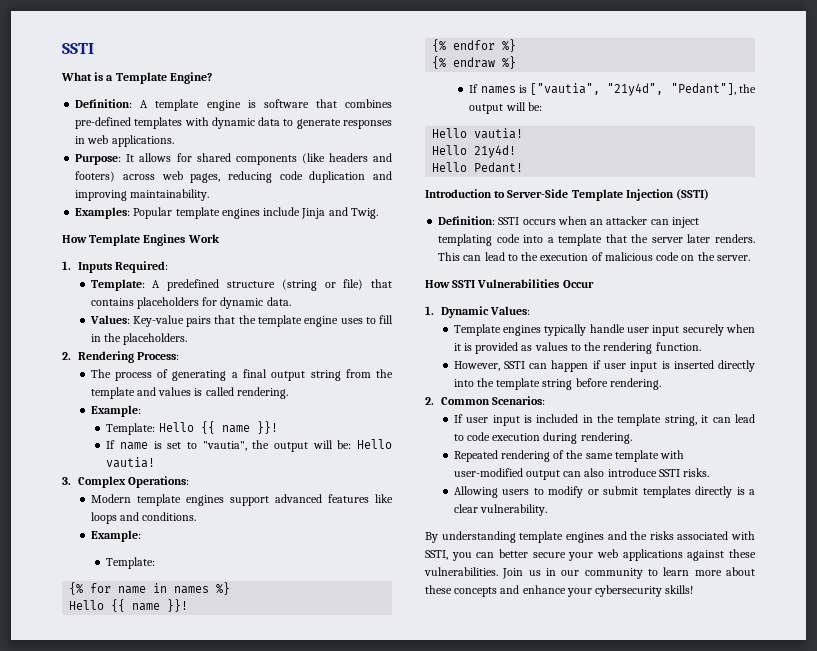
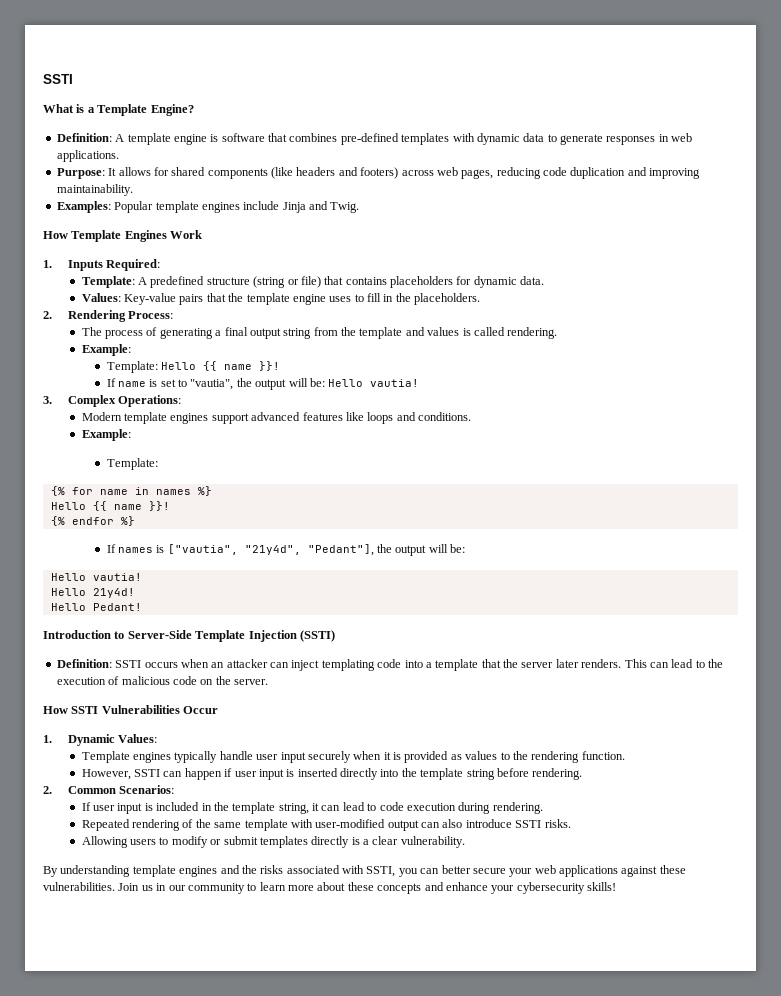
- {% endraw %}

